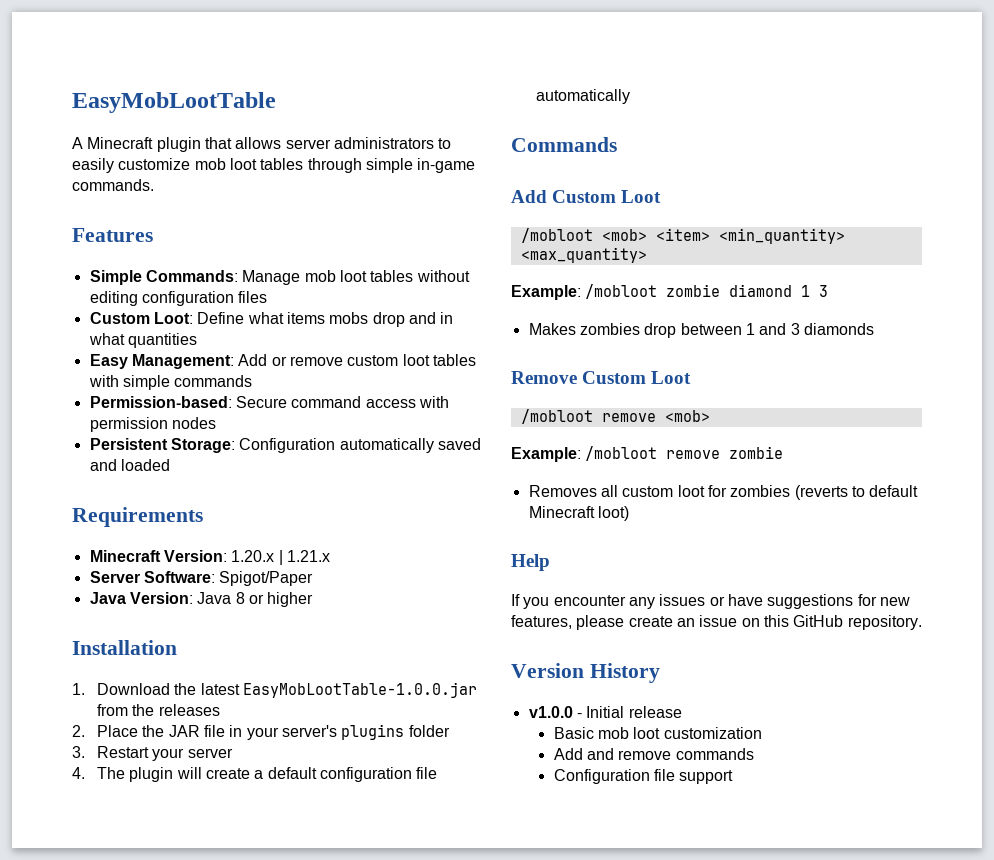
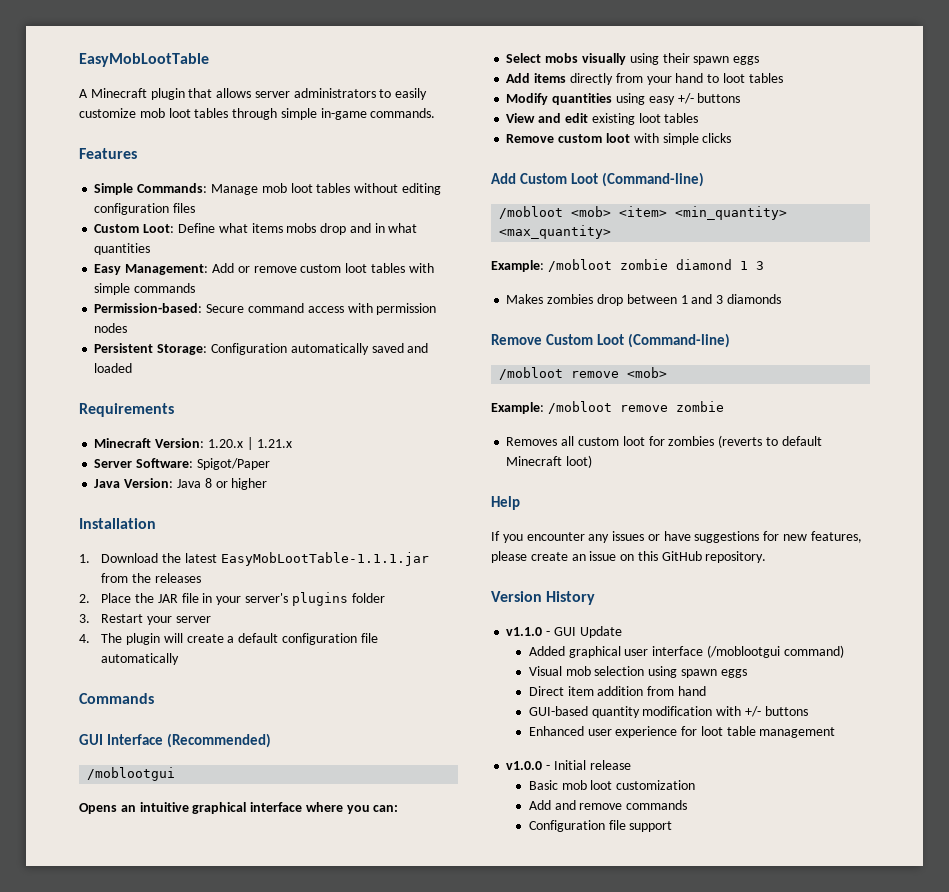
- 1. Download the latest EasyMobLootTable-1.0.0.jar from the releases
+ 1. Download the latest EasyMobLootTable-1.1.1.jar from the releases
+ GUI Interface (Recommended)
+ /moblootgui
+ Opens an intuitive graphical interface where you can:
+ Select mobs visually using their spawn eggs
+ Add items directly from your hand to loot tables
+ Modify quantities using easy +/- buttons
+ View and edit existing loot tables
+ Remove custom loot with simple clicks
- Add Custom Loot
+ Add Custom Loot (Command-line)
- Remove Custom Loot
+ Remove Custom Loot (Command-line)
+ v1.1.0 - GUI Update
+ Added graphical user interface (/moblootgui command)
+ Visual mob selection using spawn eggs
+ Direct item addition from hand
+ GUI-based quantity modification with +/- buttons
+ Enhanced user experience for loot table management

